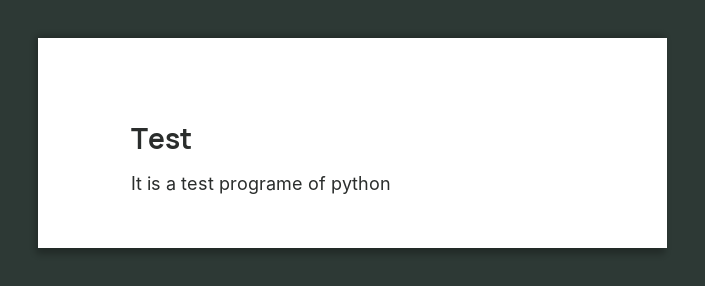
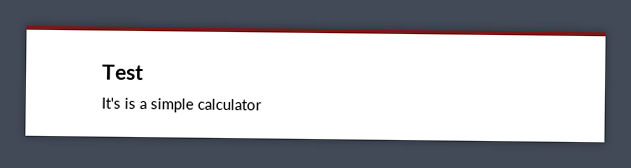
- It is a test programe of python
+ It's is a simple calculator

